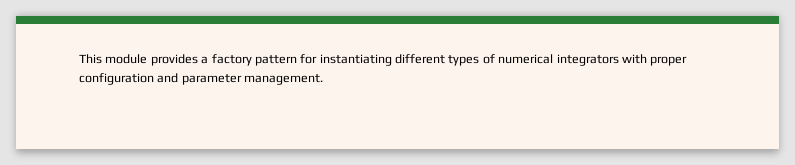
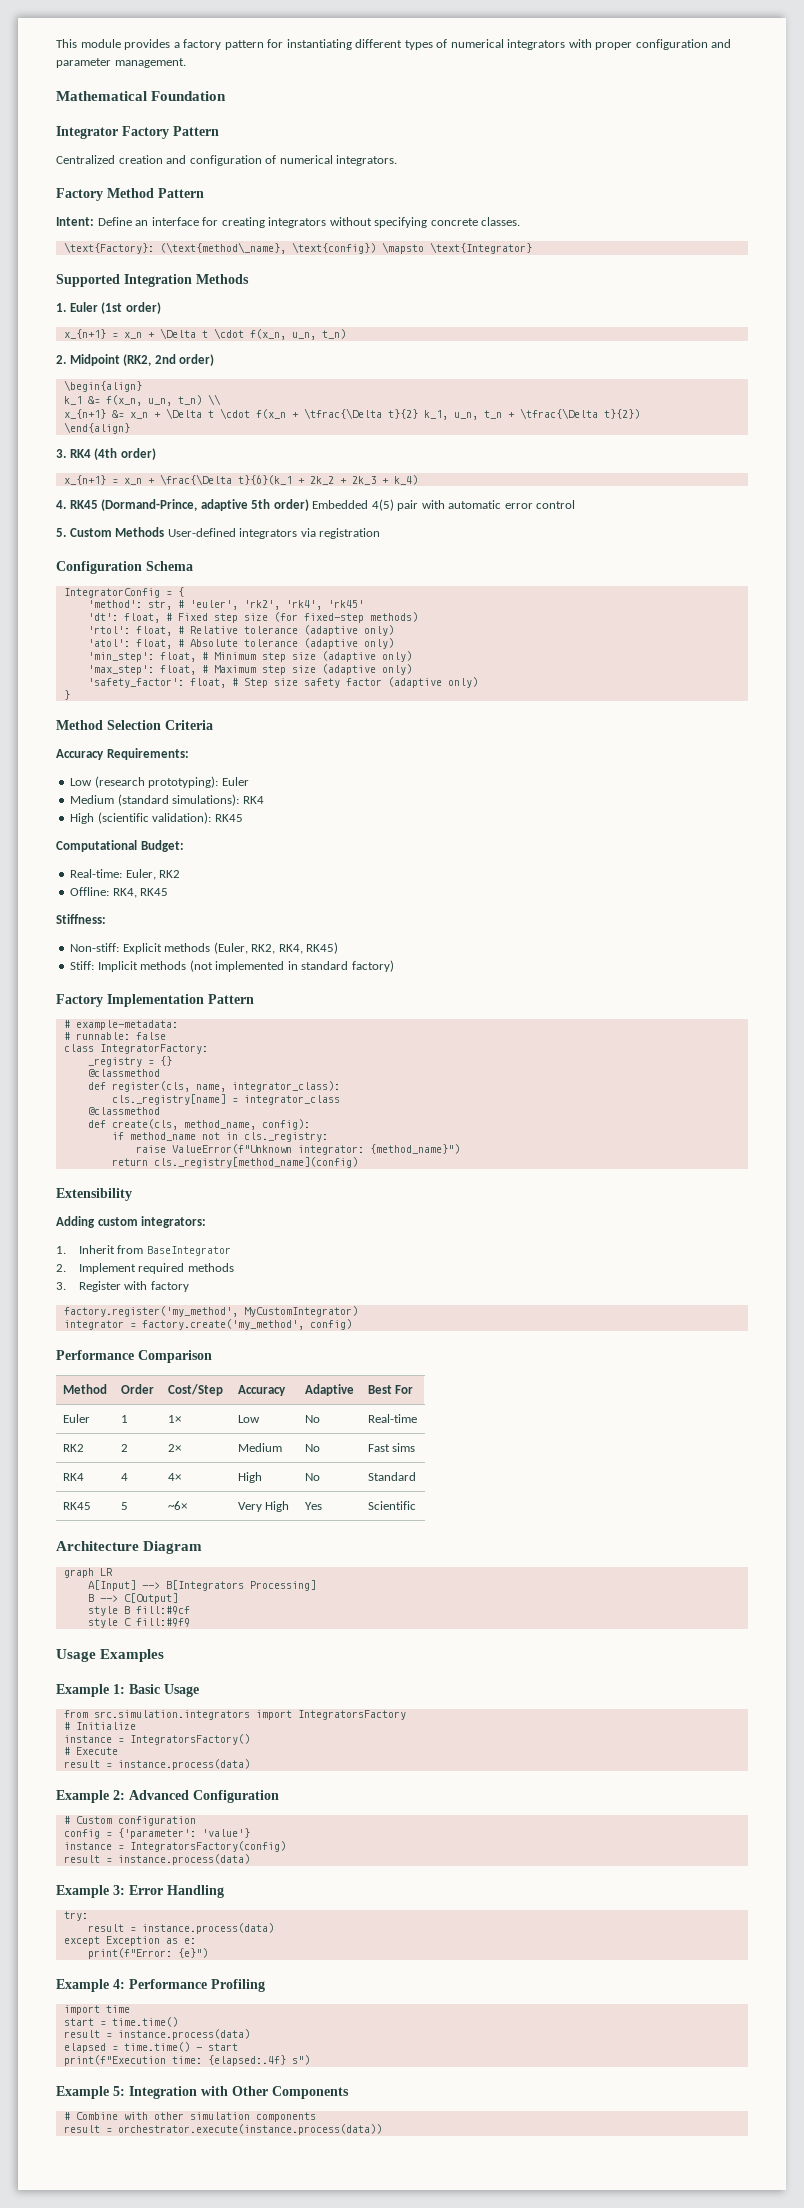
+ Mathematical Foundation
+ Integrator Factory Pattern
+ Centralized creation and configuration of numerical integrators.
+ Factory Method Pattern
+ Intent: Define an interface for creating integrators without specifying concrete classes.
+ \text{Factory}: (\text{method\_name}, \text{config}) \mapsto \text{Integrator}
+ Supported Integration Methods
+ 1. Euler (1st order)
+ x_{n+1} = x_n + \Delta t \cdot f(x_n, u_n, t_n)
+ 2. Midpoint (RK2, 2nd order)
+ \begin{align}
+ k_1 &= f(x_n, u_n, t_n) \\
+ x_{n+1} &= x_n + \Delta t \cdot f(x_n + \tfrac{\Delta t}{2} k_1, u_n, t_n + \tfrac{\Delta t}{2})
+ \end{align}
+ 3. RK4 (4th order)
+ x_{n+1} = x_n + \frac{\Delta t}{6}(k_1 + 2k_2 + 2k_3 + k_4)
+ 4. RK45 (Dormand-Prince, adaptive 5th order) Embedded 4(5) pair with automatic error control
+ 5. Custom Methods User-defined integrators via registration
+ Configuration Schema
+ IntegratorConfig = {
+ 'method': str, # 'euler', 'rk2', 'rk4', 'rk45'
+ 'dt': float, # Fixed step size (for fixed-step methods)
+ 'rtol': float, # Relative tolerance (adaptive only)
+ 'atol': float, # Absolute tolerance (adaptive only)
+ 'min_step': float, # Minimum step size (adaptive only)
+ 'max_step': float, # Maximum step size (adaptive only)
+ 'safety_factor': float, # Step size safety factor (adaptive only)
+ }
+ Method Selection Criteria
+ Accuracy Requirements:
+ Low (research prototyping): Euler
+ Medium (standard simulations): RK4
+ High (scientific validation): RK45
+ Computational Budget:
+ Real-time: Euler, RK2
+ Offline: RK4, RK45
+ Stiffness:
+ Non-stiff: Explicit methods (Euler, RK2, RK4, RK45)
+ Stiff: Implicit methods (not implemented in standard factory)
+ Factory Implementation Pattern
+ # example-metadata:
+ # runnable: false
+ class IntegratorFactory:
+ _registry = {}
+ @classmethod
+ def register(cls, name, integrator_class):
+ cls._registry[name] = integrator_class
+ @classmethod
+ def create(cls, method_name, config):
+ if method_name not in cls._registry:
+ raise ValueError(f"Unknown integrator: {method_name}")
+ return cls._registry[method_name](config)
+ Extensibility
+ Adding custom integrators:
+ 1. Inherit from BaseIntegrator
+ 2. Implement required methods
+ 3. Register with factory
+ factory.register('my_method', MyCustomIntegrator)
+ integrator = factory.create('my_method', config)
+ Performance Comparison
+ Method | Order | Cost/Step | Accuracy | Adaptive | Best For
+ Euler | 1 | 1× | Low | No | Real-time
+ RK2 | 2 | 2× | Medium | No | Fast sims
+ RK4 | 4 | 4× | High | No | Standard
+ RK45 | 5 | ~6× | Very High | Yes | Scientific
+ Architecture Diagram
+ graph LR
+ A[Input] --> B[Integrators Processing]
+ B --> C[Output]
+ style B fill:#9cf
+ style C fill:#9f9
+ Usage Examples
+ Example 1: Basic Usage
+ from src.simulation.integrators import IntegratorsFactory
+ # Initialize
+ instance = IntegratorsFactory()
+ # Execute
+ result = instance.process(data)
+ Example 2: Advanced Configuration
+ # Custom configuration
+ config = {'parameter': 'value'}
+ instance = IntegratorsFactory(config)
+ result = instance.process(data)
+ Example 3: Error Handling
+ try:
+ result = instance.process(data)
+ except Exception as e:
+ print(f"Error: {e}")
+ Example 4: Performance Profiling
+ import time
+ start = time.time()
+ result = instance.process(data)
+ elapsed = time.time() - start
+ print(f"Execution time: {elapsed:.4f} s")
+ Example 5: Integration with Other Components
+ # Combine with other simulation components
+ result = orchestrator.execute(instance.process(data))

